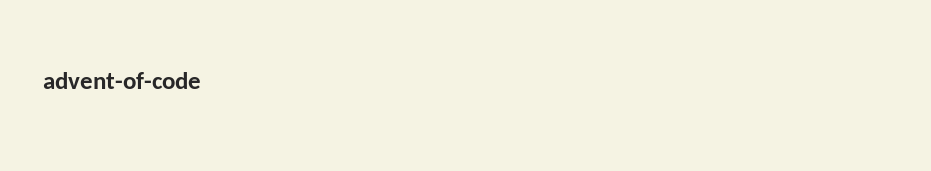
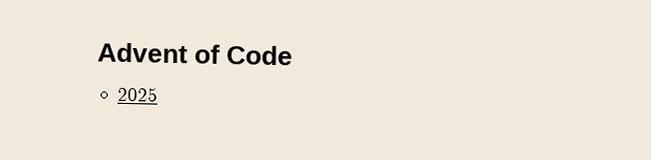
- advent-of-code
+ Advent of Code
+ 2025

